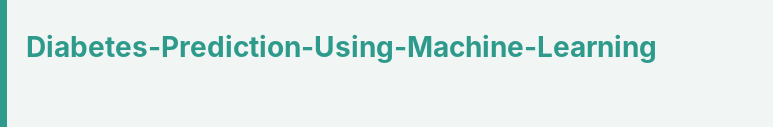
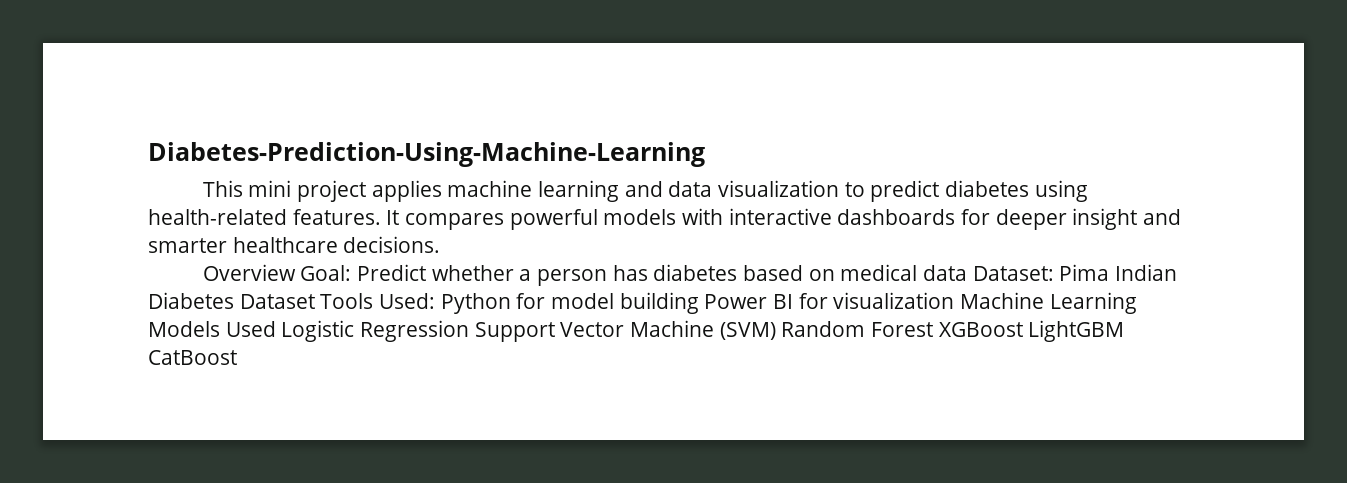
+ This mini project applies machine learning and data visualization to predict diabetes using health-related features. It compares powerful models with interactive dashboards for deeper insight and smarter healthcare decisions.
+ Overview Goal: Predict whether a person has diabetes based on medical data Dataset: Pima Indian Diabetes Dataset Tools Used: Python for model building Power BI for visualization Machine Learning Models Used Logistic Regression Support Vector Machine (SVM) Random Forest XGBoost LightGBM CatBoost

